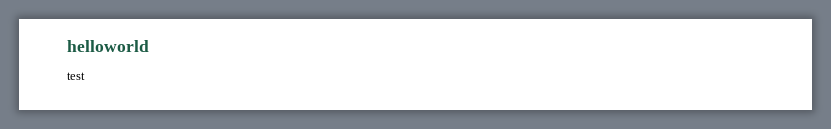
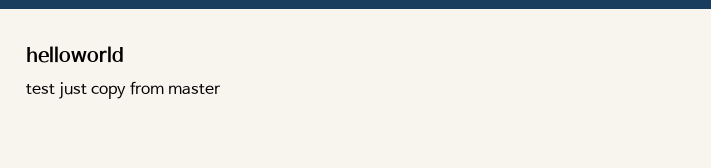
- test
+ test just copy from master

